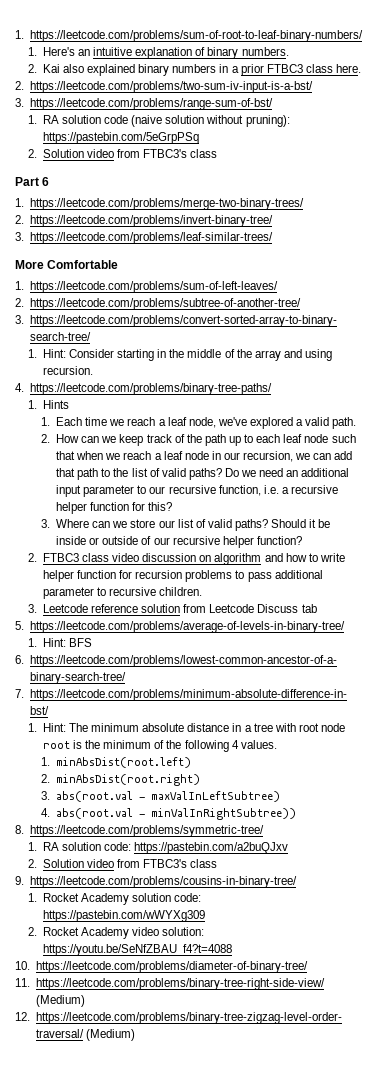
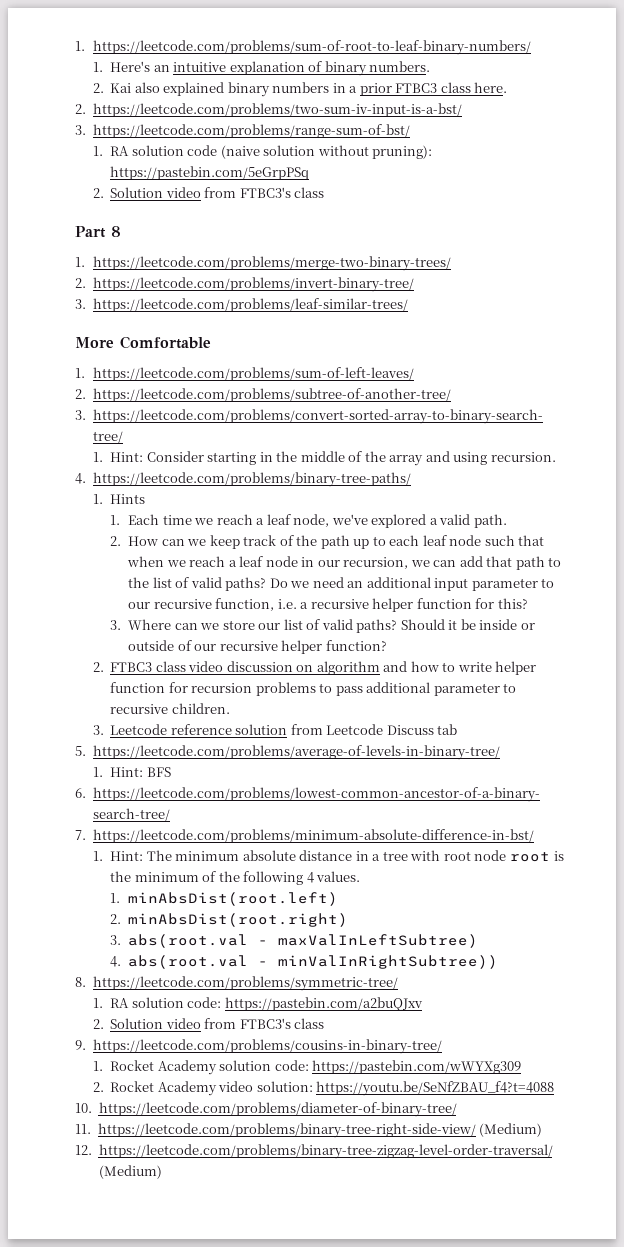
- Part 6
+ Part 8

